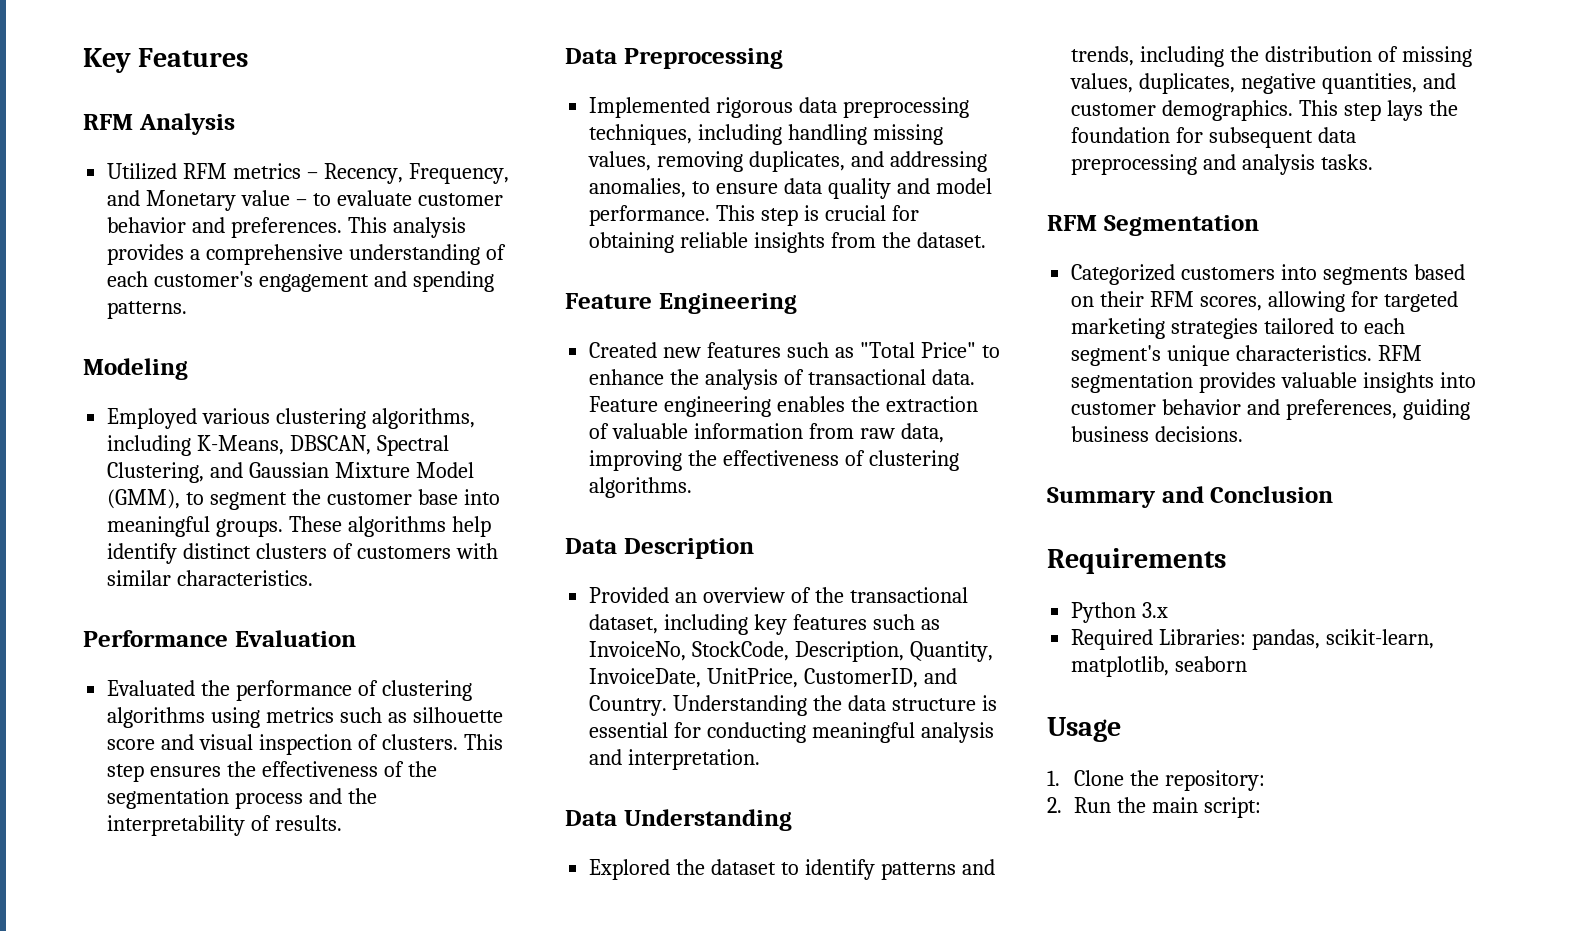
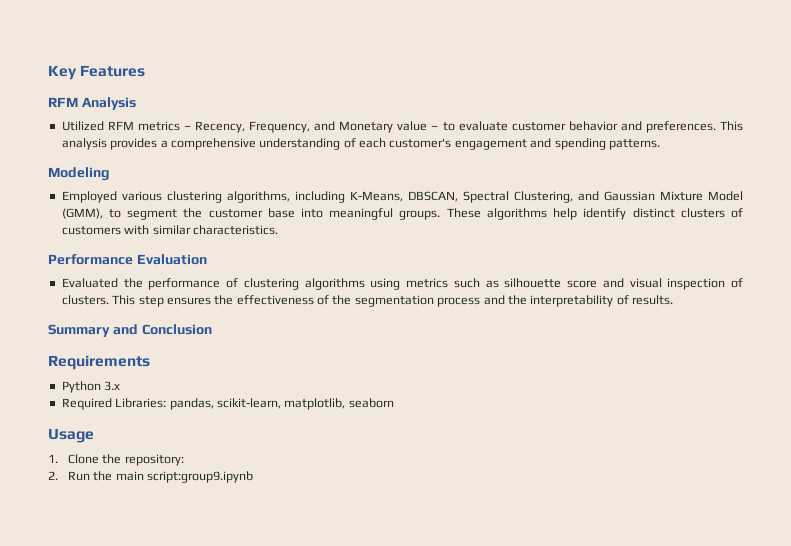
- Data Preprocessing
- Implemented rigorous data preprocessing techniques, including handling missing values, removing duplicates, and addressing anomalies, to ensure data quality and model performance. This step is crucial for obtaining reliable insights from the dataset.
- Feature Engineering
- Created new features such as "Total Price" to enhance the analysis of transactional data. Feature engineering enables the extraction of valuable information from raw data, improving the effectiveness of clustering algorithms.
- Data Description
- Provided an overview of the transactional dataset, including key features such as InvoiceNo, StockCode, Description, Quantity, InvoiceDate, UnitPrice, CustomerID, and Country. Understanding the data structure is essential for conducting meaningful analysis and interpretation.
- Data Understanding
- Explored the dataset to identify patterns and trends, including the distribution of missing values, duplicates, negative quantities, and customer demographics. This step lays the foundation for subsequent data preprocessing and analysis tasks.
- RFM Segmentation
- Categorized customers into segments based on their RFM scores, allowing for targeted marketing strategies tailored to each segment's unique characteristics. RFM segmentation provides valuable insights into customer behavior and preferences, guiding business decisions.
- 2. Run the main script:
+ 2. Run the main script:group9.ipynb

